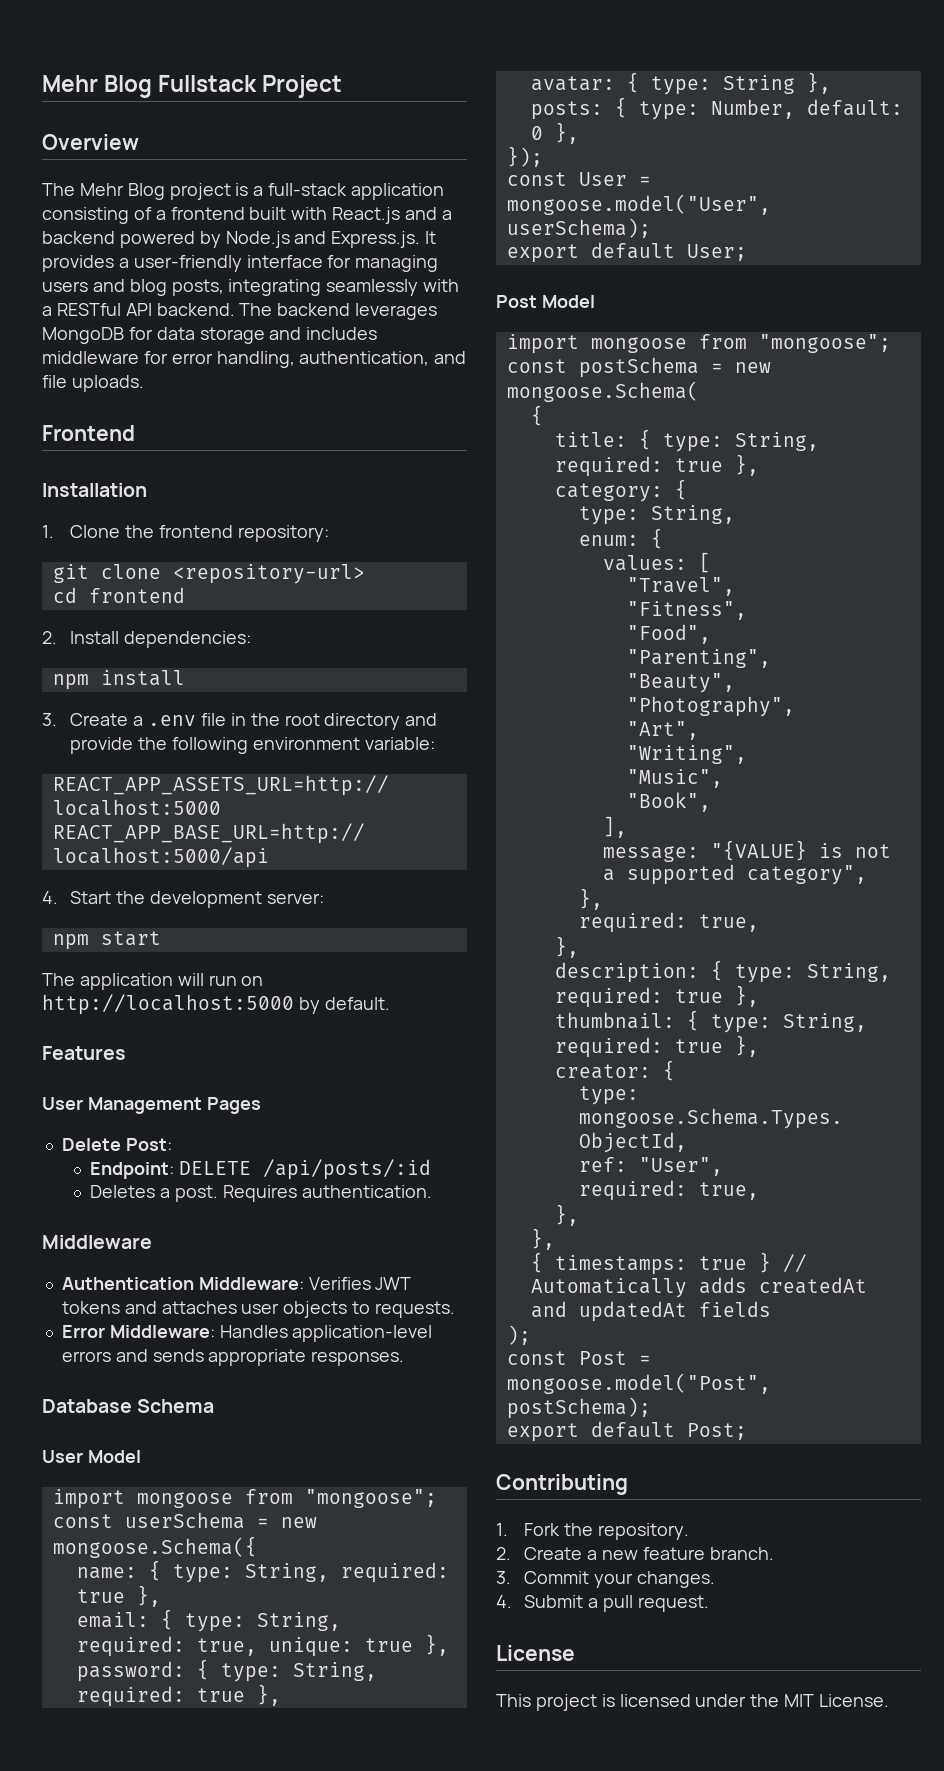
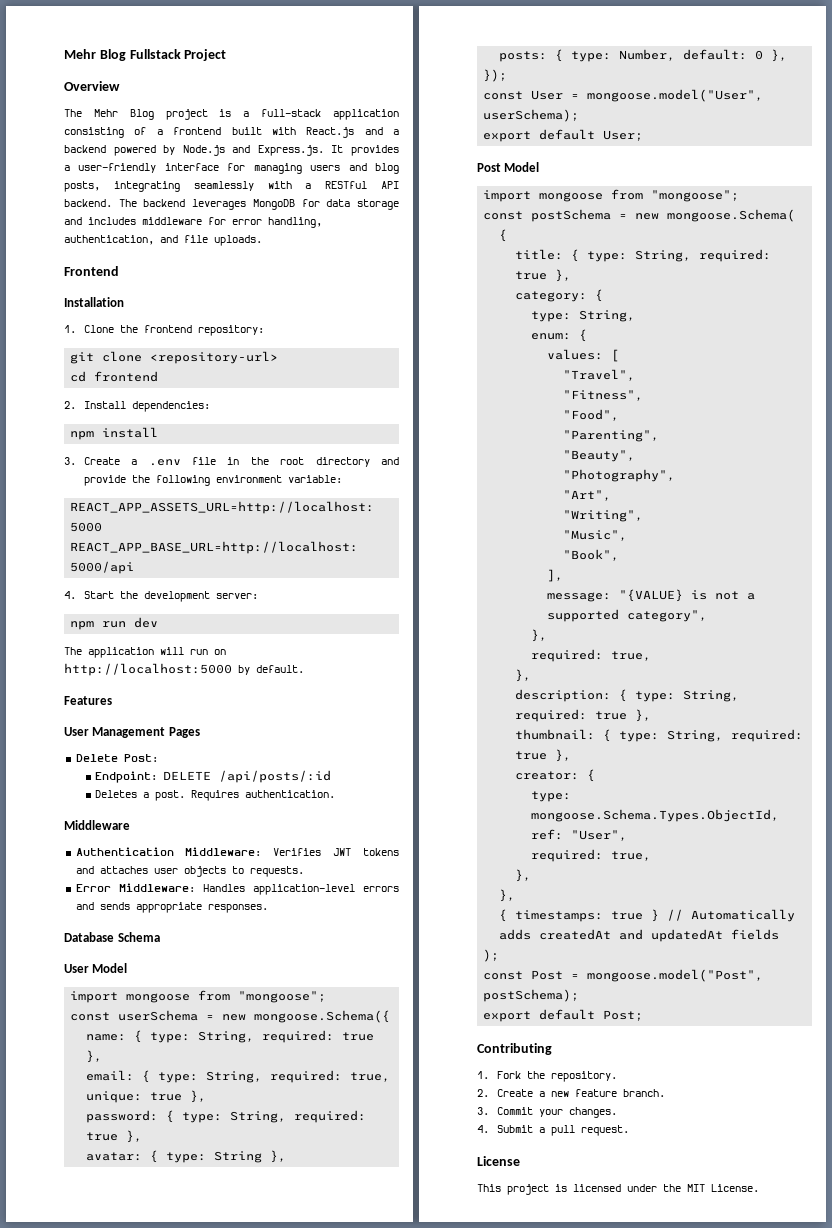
- npm start
+ npm run dev

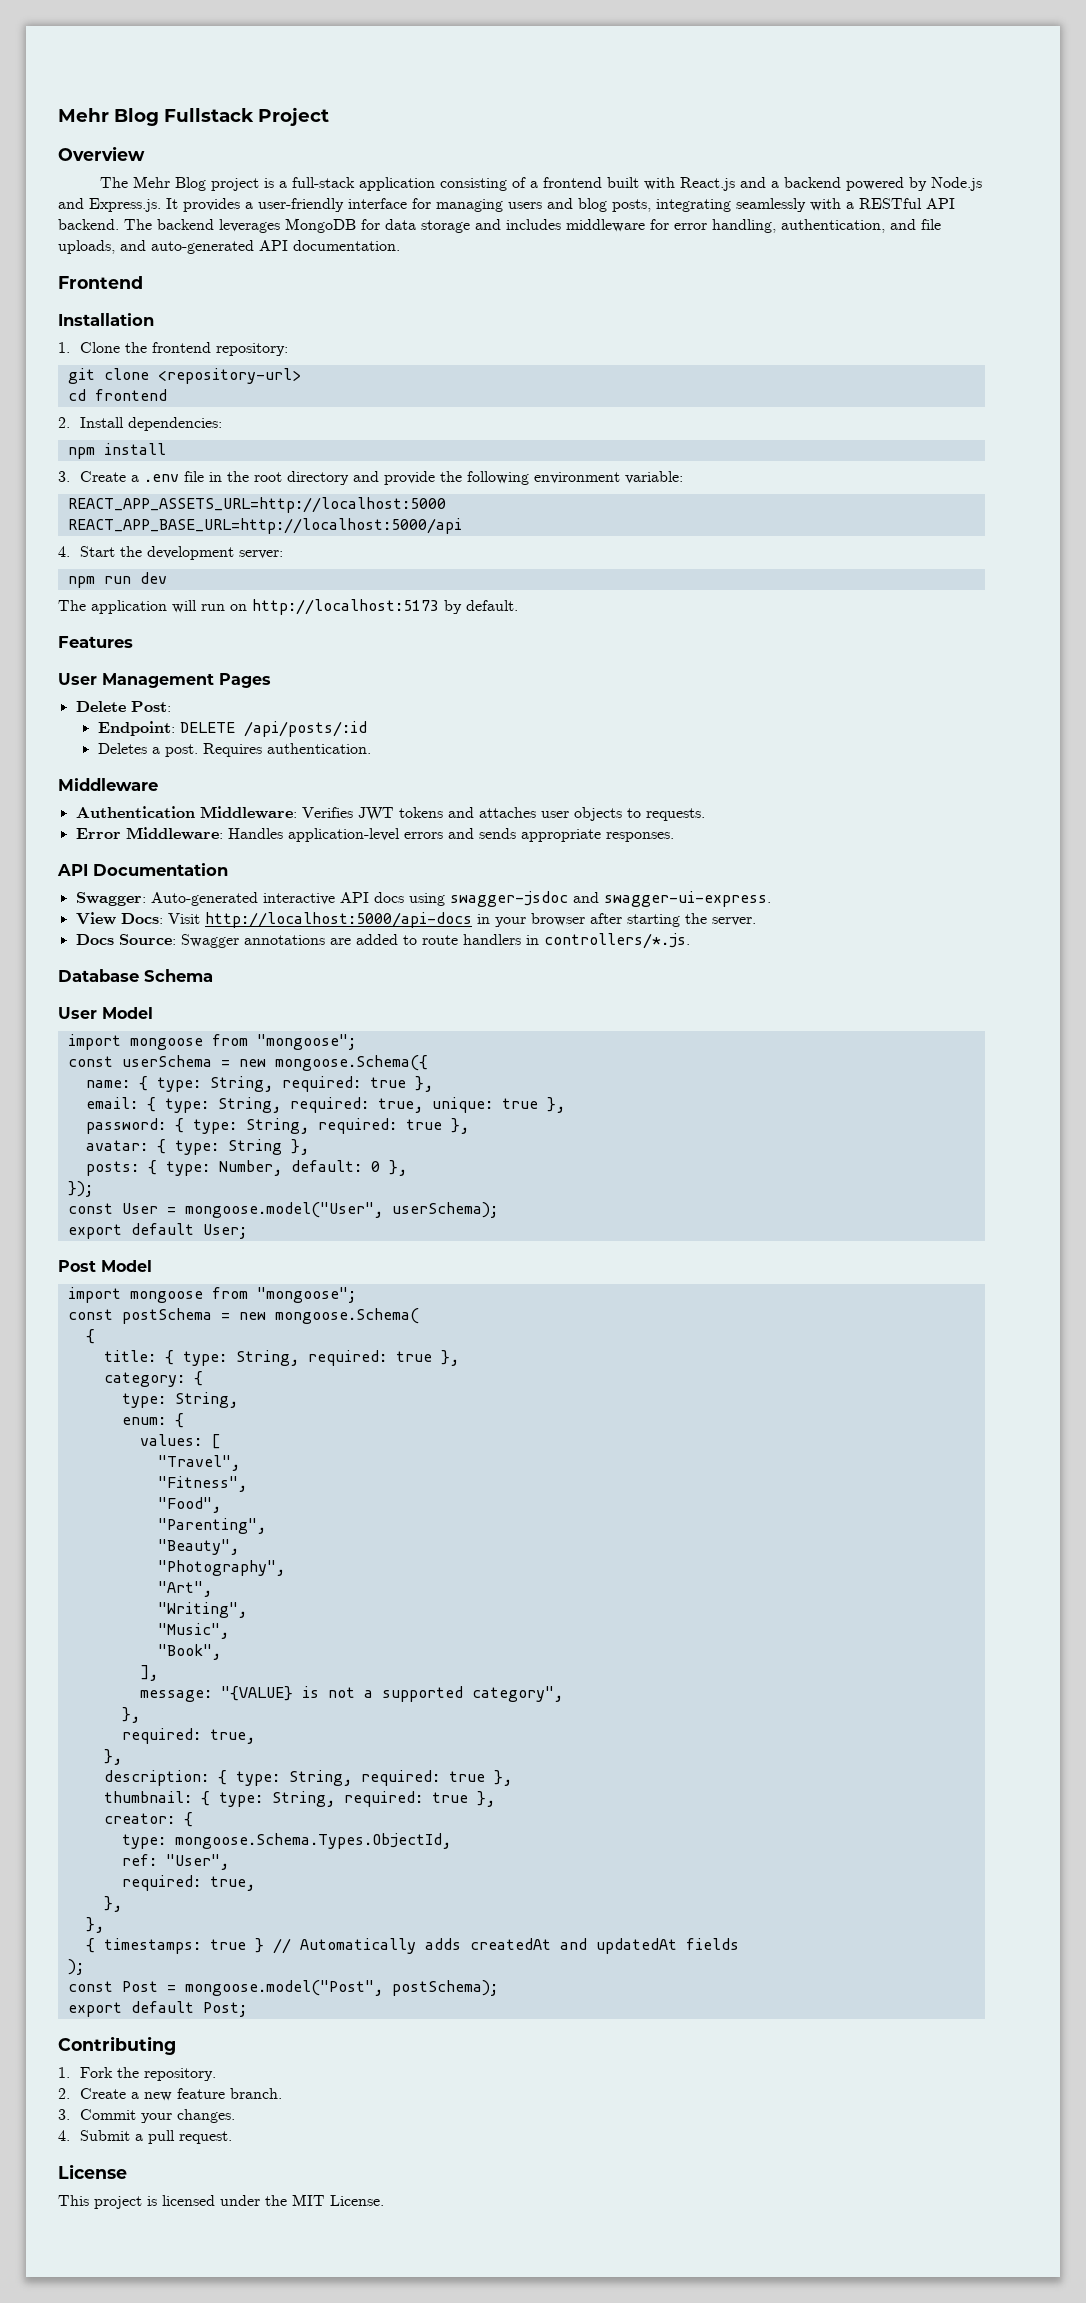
- The backend leverages MongoDB for data storage and includes middleware for error handling, authentication, and file uploads.
+ The backend leverages MongoDB for data storage and includes middleware for error handling, authentication, and file uploads, and auto-generated API documentation.
- The application will run on http://localhost:5000 by default.
+ The application will run on http://localhost:5173 by default.
+ API Documentation
+ Swagger: Auto-generated interactive API docs using swagger-jsdoc and swagger-ui-express.
+ View Docs: Visit http://localhost:5000/api-docs in your browser after starting the server.
+ Docs Source: Swagger annotations are added to route handlers in controllers/*.js.

